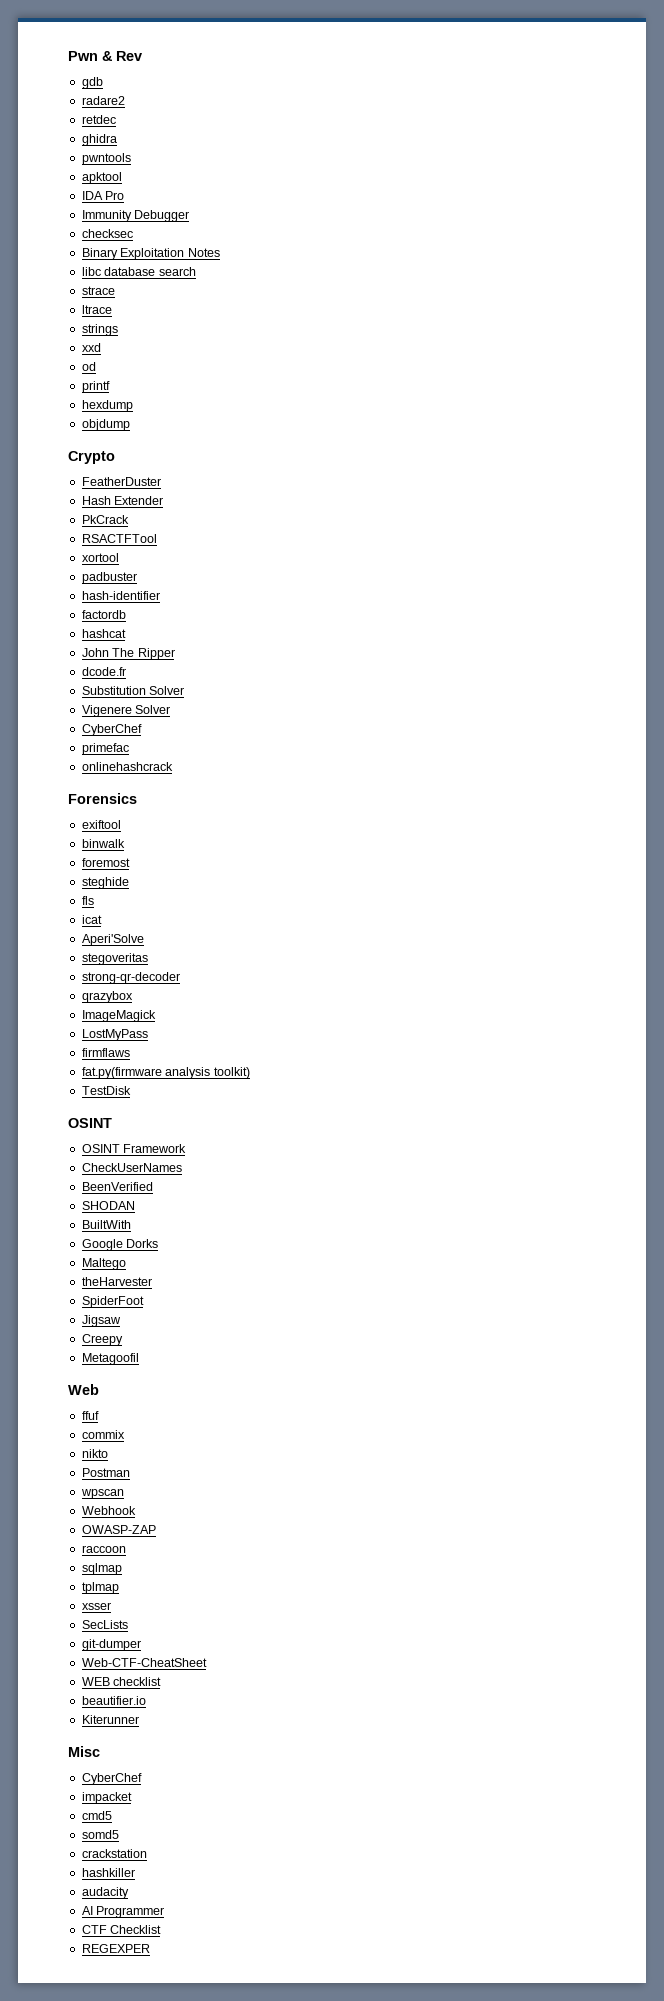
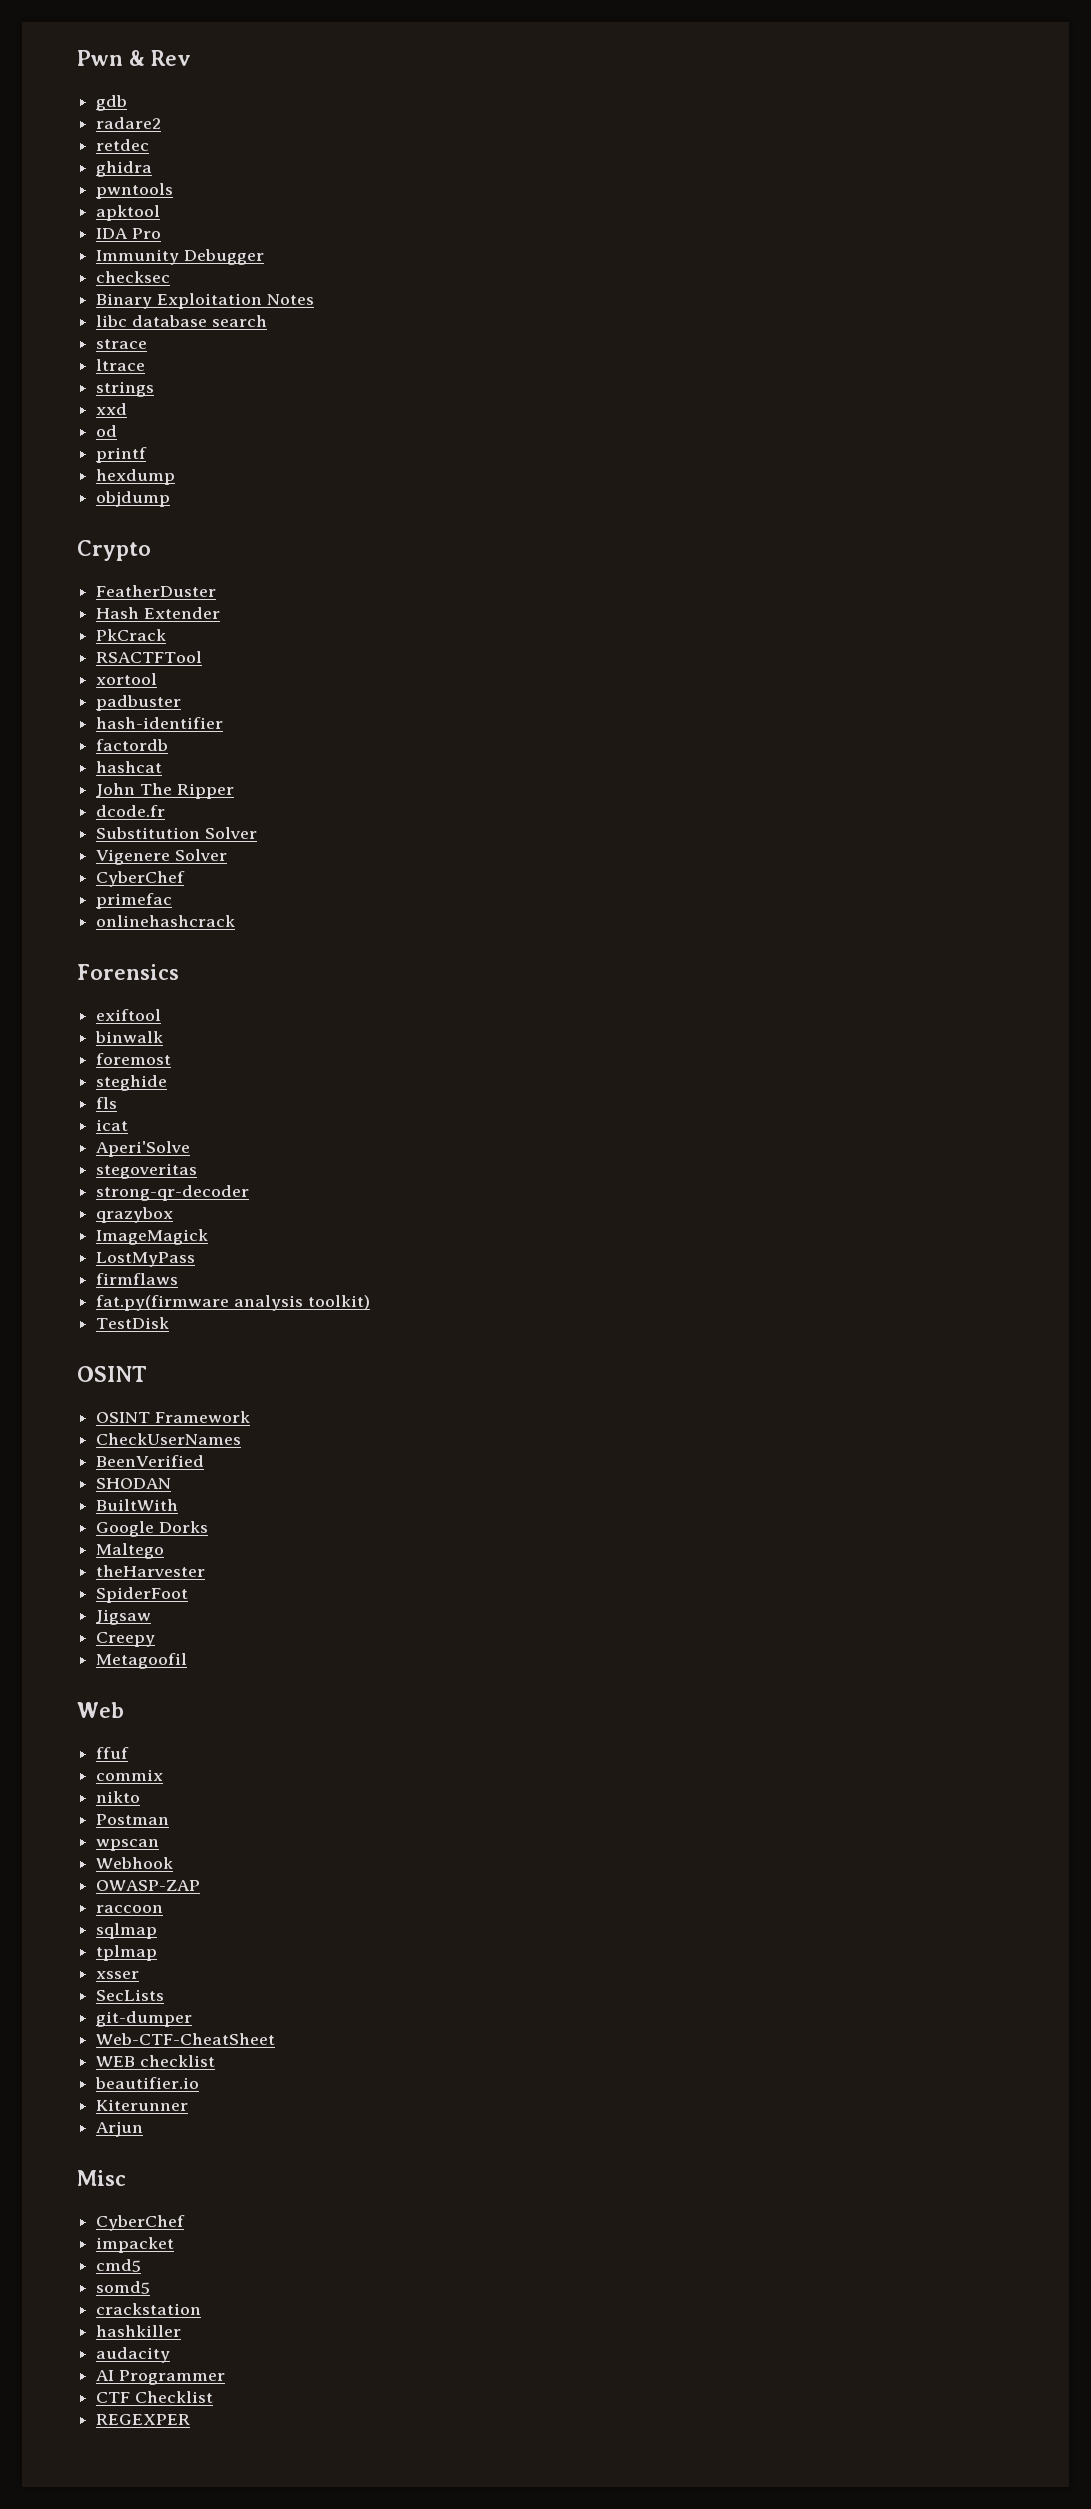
+ Arjun

